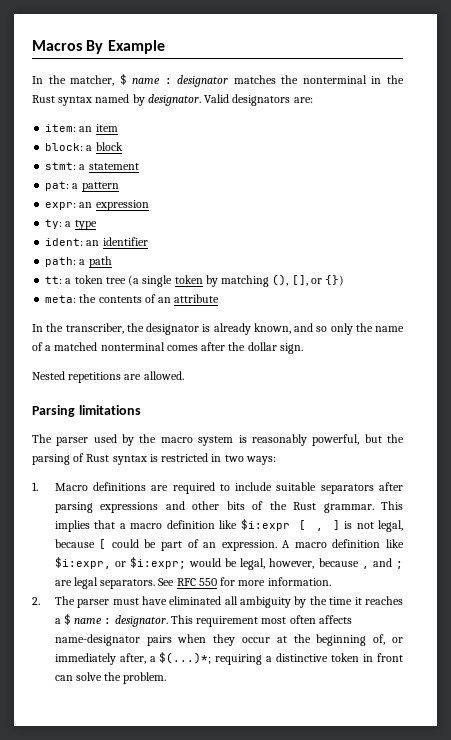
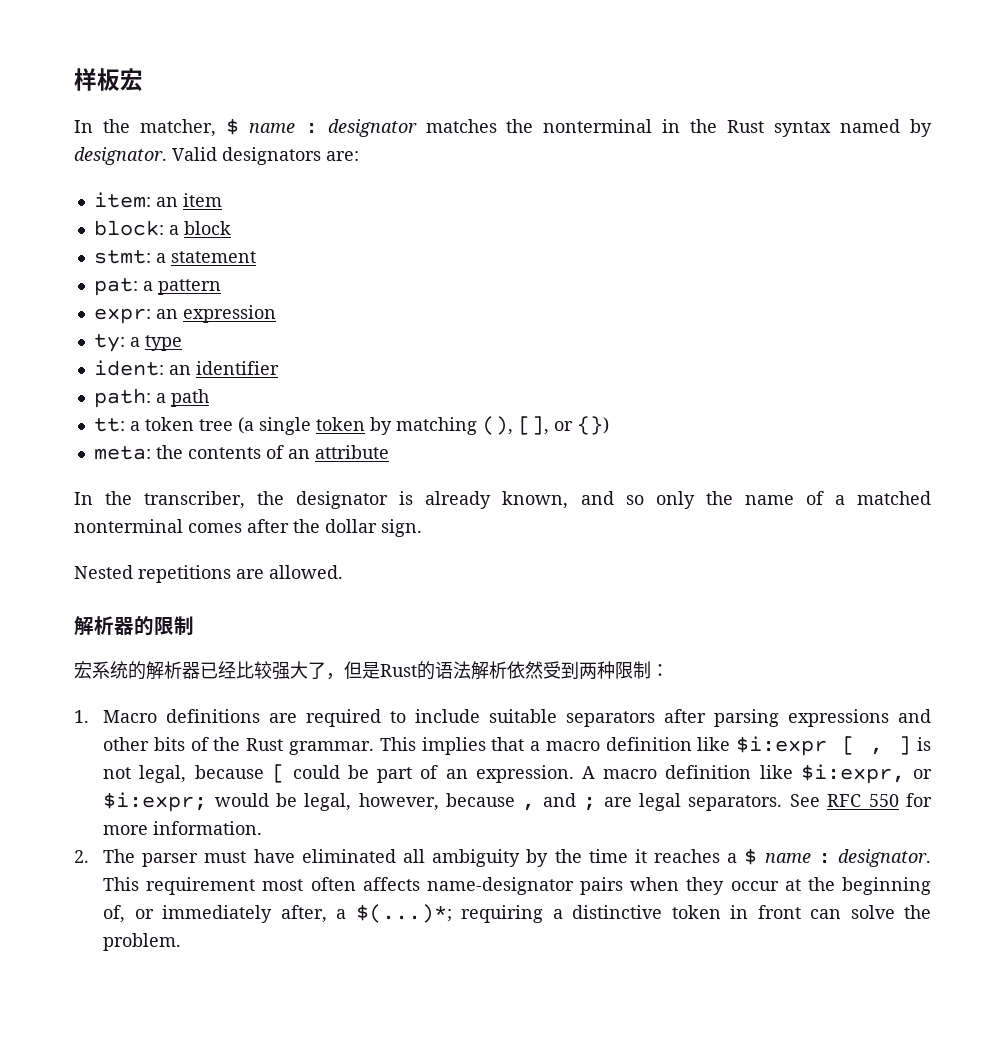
- Macros By Example
+ 样板宏
- Parsing limitations
- The parser used by the macro system is reasonably powerful, but the parsing of Rust syntax is restricted in two ways:
+ 解析器的限制
+ 宏系统的解析器已经比较强大了，但是Rust的语法解析依然受到两种限制：

